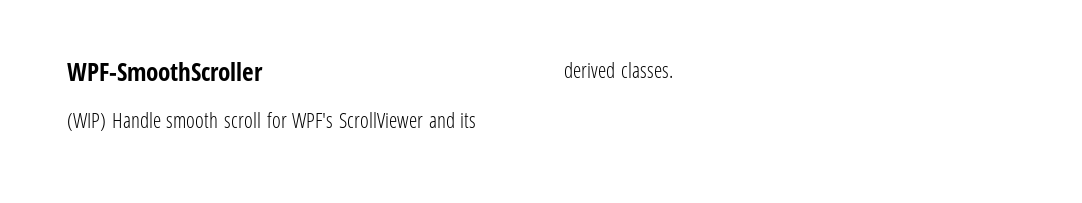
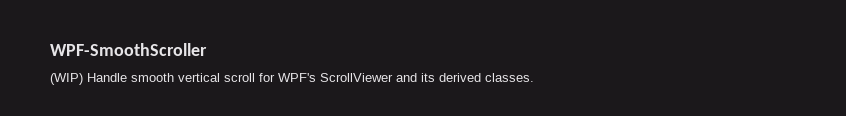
- (WIP) Handle smooth scroll for WPF's ScrollViewer and its derived classes.
+ (WIP) Handle smooth vertical scroll for WPF's ScrollViewer and its derived classes.

